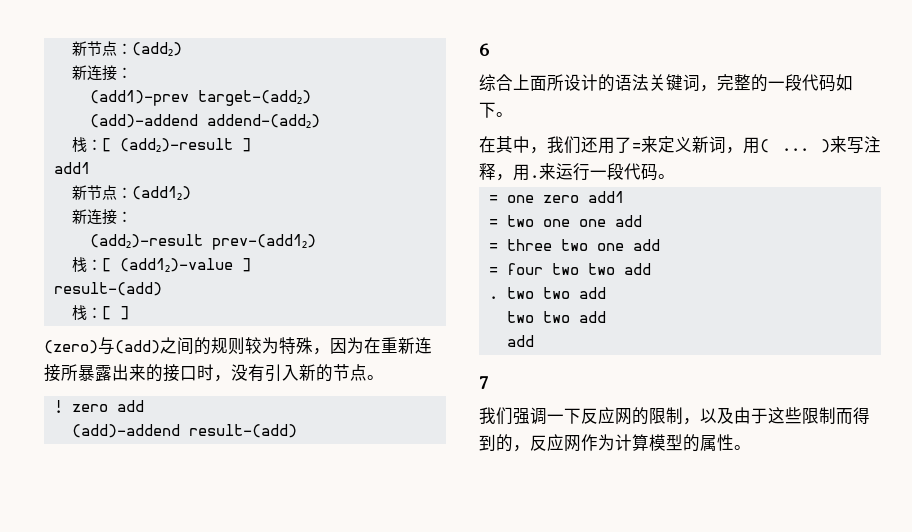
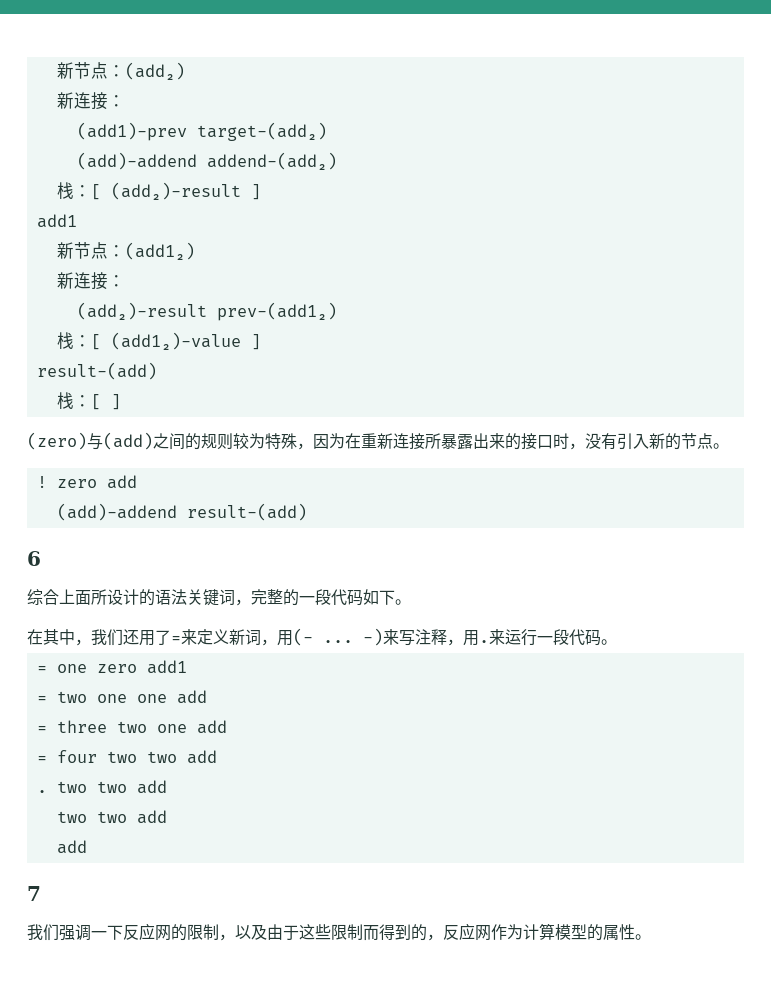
- 在其中，我们还用了=来定义新词，用( ... )来写注释，用.
+ 在其中，我们还用了=来定义新词，用(- ... -)来写注释，用.

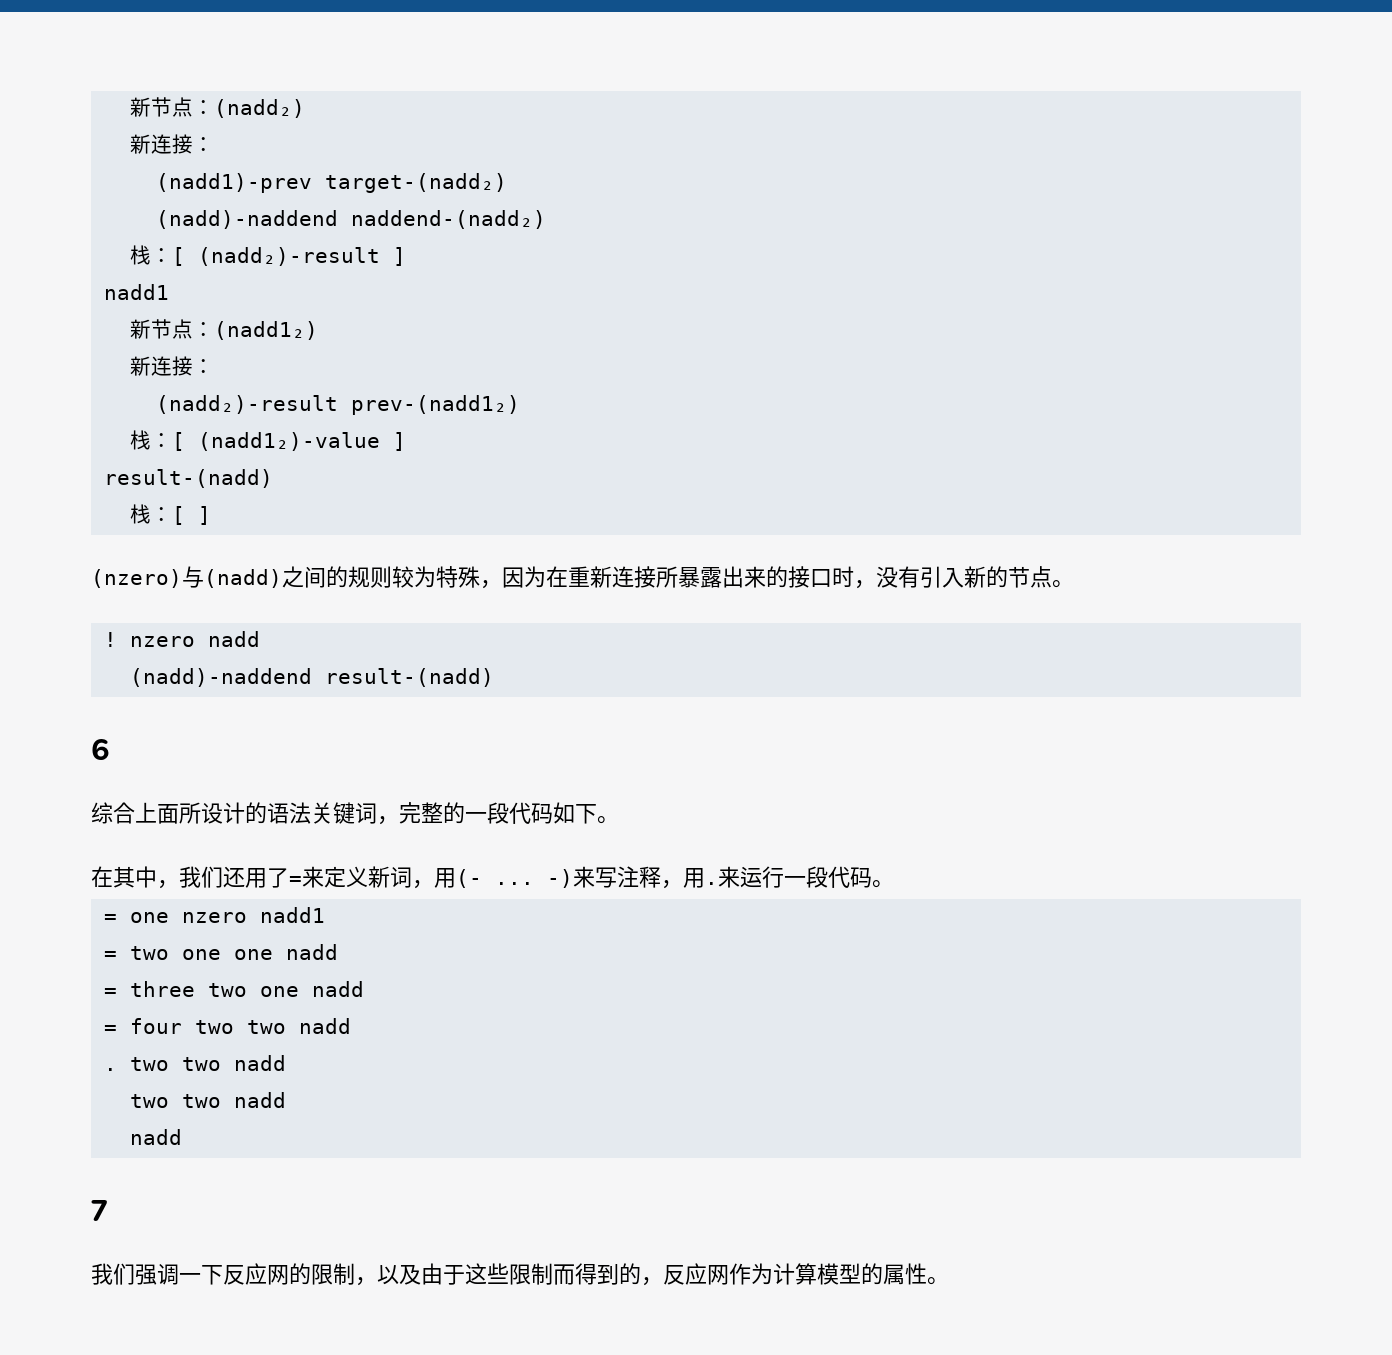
- 新节点：(add₂)
+ 新节点：(nadd₂)
  新连接：
- (add1)-prev target-(add₂)
- (add)-addend addend-(add₂)
- 栈：[ (add₂)-result ]
- add1
- 新节点：(add1₂)
+ (nadd1)-prev target-(nadd₂)
+ (nadd)-naddend naddend-(nadd₂)
+ 栈：[ (nadd₂)-result ]
+ nadd1
+ 新节点：(nadd1₂)
  新连接：
- (add₂)-result prev-(add1₂)
- 栈：[ (add1₂)-value ]
- result-(add)
+ (nadd₂)-result prev-(nadd1₂)
+ 栈：[ (nadd1₂)-value ]
+ result-(nadd)
- (zero)与(add)之间的规则较为特殊，因为在重新连接所暴露出来的接口时，没有引入新的节点。
+ (nzero)与(nadd)之间的规则较为特殊，因为在重新连接所暴露出来的接口时，没有引入新的节点。
- ! zero add
- (add)-addend result-(add)
+ ! nzero nadd
+ (nadd)-naddend result-(nadd)
- = one zero add1
+ = one nzero nadd1
- = two one one add
+ = two one one nadd
- = three two one add
+ = three two one nadd
- = four two two add
+ = four two two nadd
- . two two add
- two two add
- add
+ . two two nadd
+ two two nadd
+ nadd

